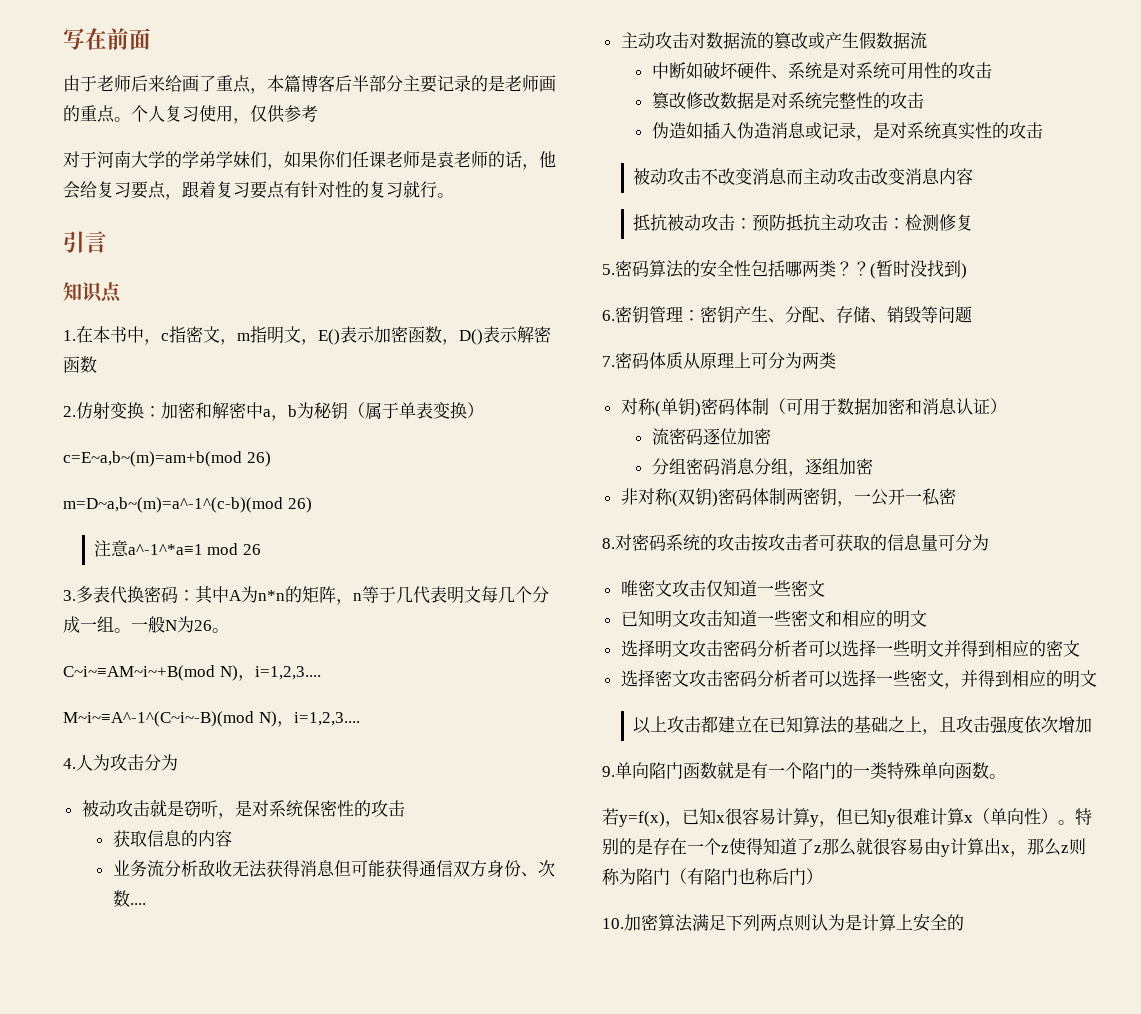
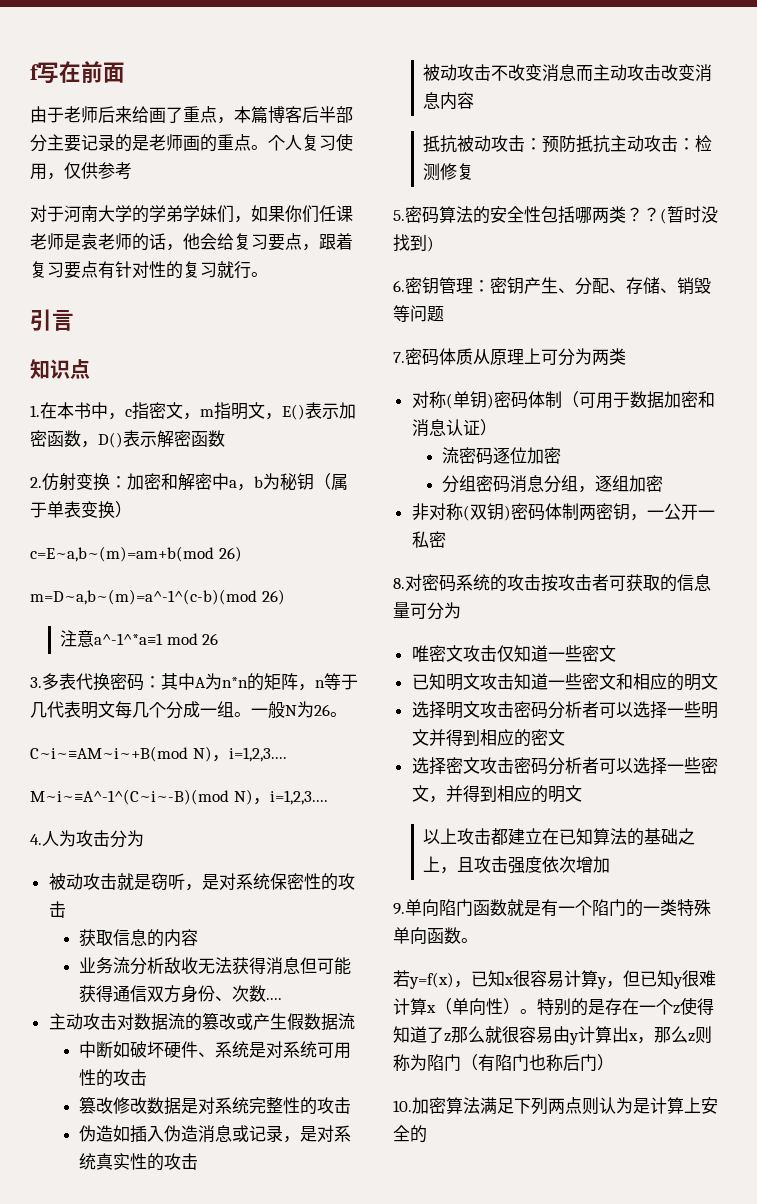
- 写在前面
+ f写在前面

